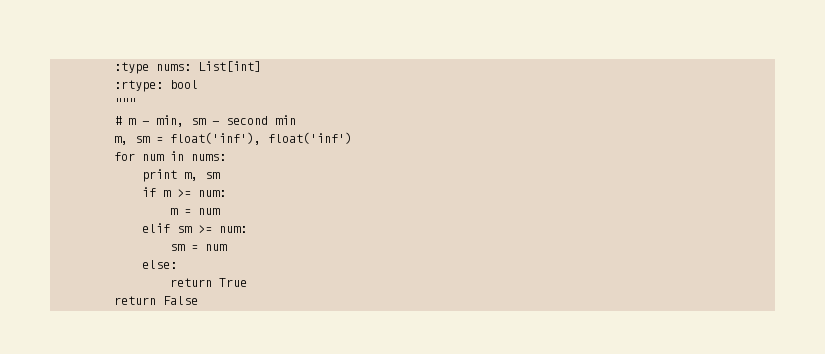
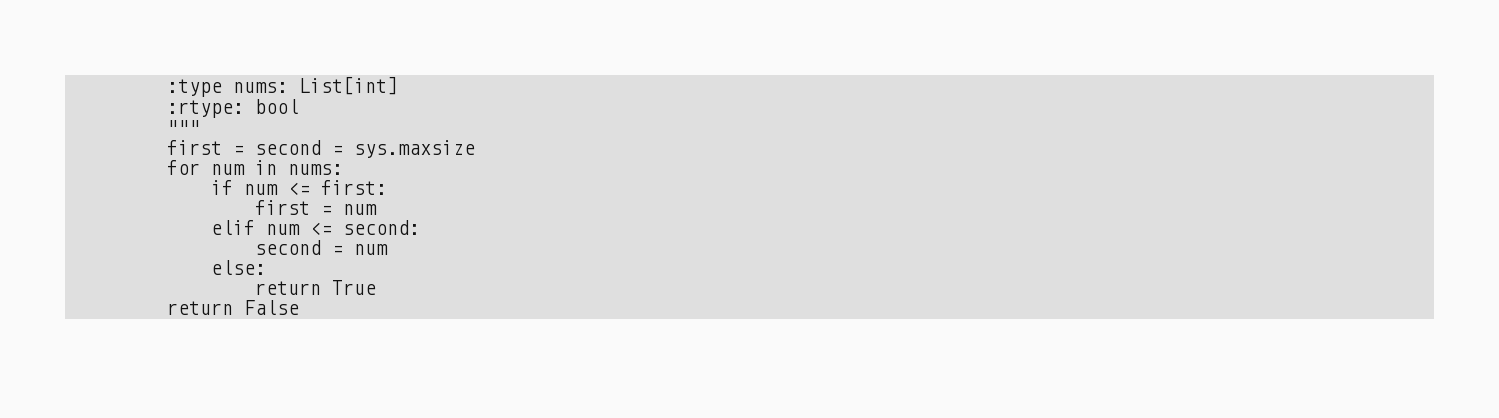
- # m - min, sm - second min
- m, sm = float('inf'), float('inf')
+ first = second = sys.maxsize
  for num in nums:
- print m, sm
- if m >= num:
- m = num
+ if num <= first:
+ first = num
- elif sm >= num:
- sm = num
+ elif num <= second:
+ second = num

